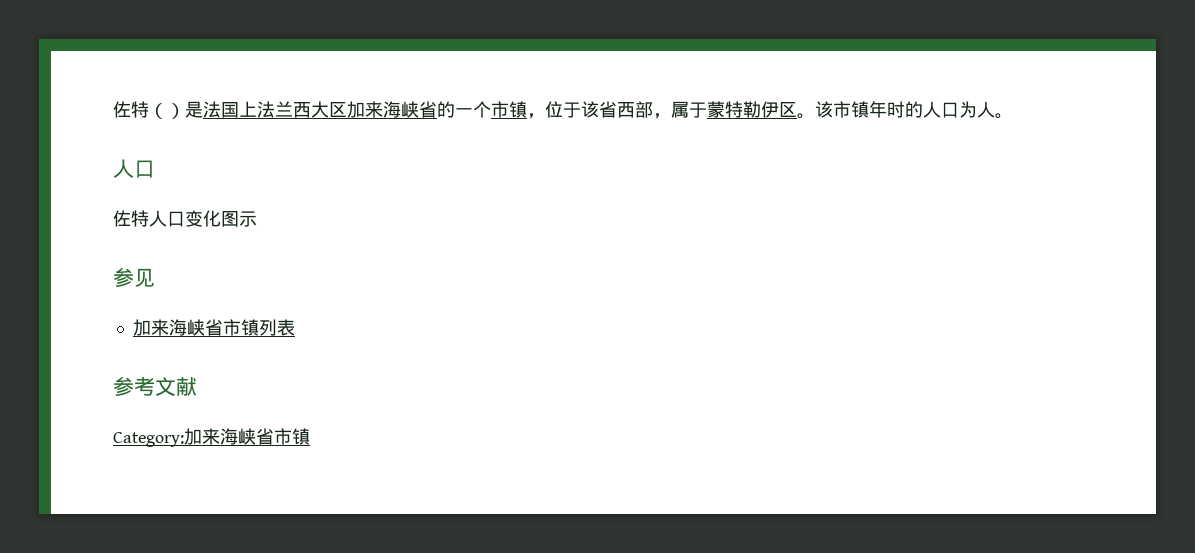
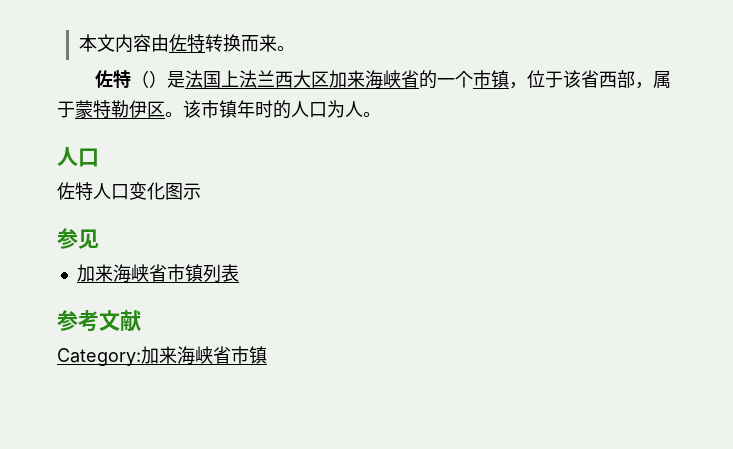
+ 本文内容由佐特转换而来。

